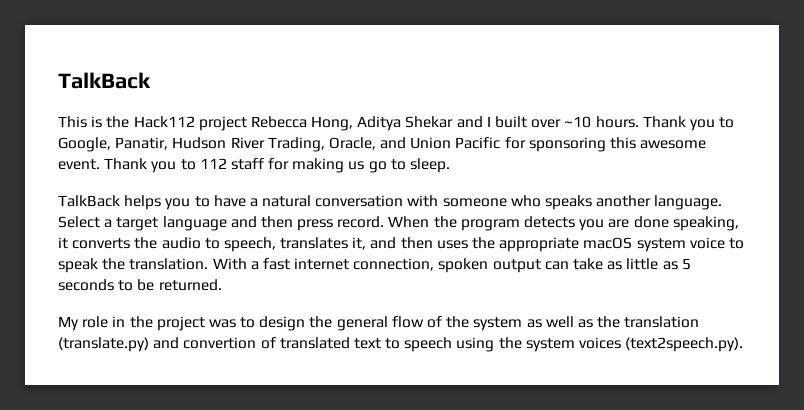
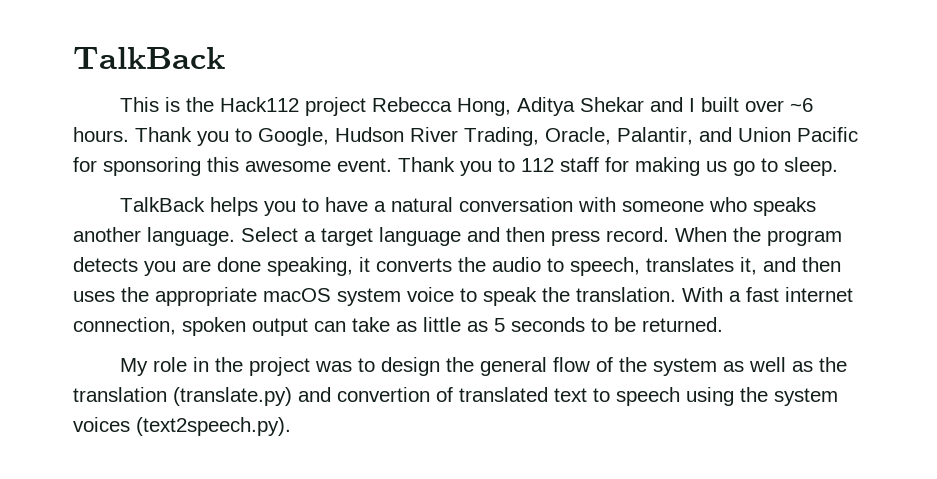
- This is the Hack112 project Rebecca Hong, Aditya Shekar and I built over ~10 hours.
+ This is the Hack112 project Rebecca Hong, Aditya Shekar and I built over ~6 hours.
- Thank you to Google, Panatir, Hudson River Trading, Oracle, and Union Pacific for sponsoring this awesome event.
+ Thank you to Google, Hudson River Trading, Oracle, Palantir, and Union Pacific for sponsoring this awesome event.

